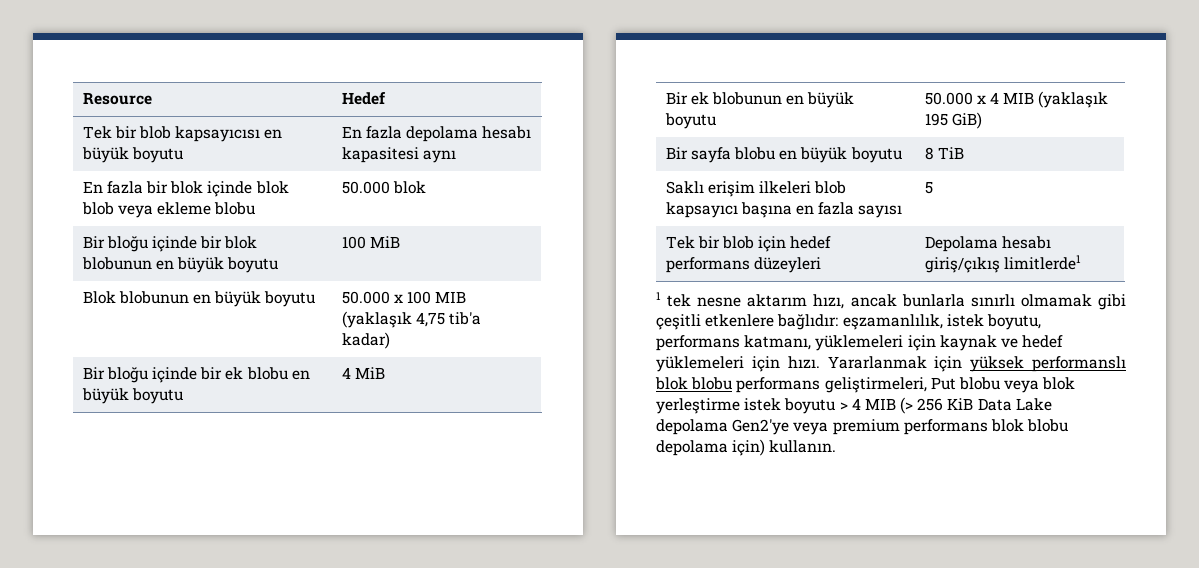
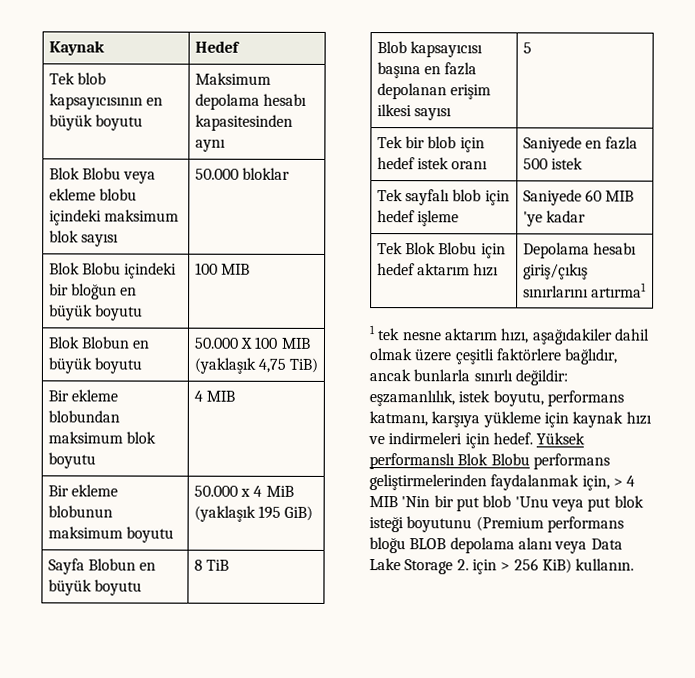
- Resource | Hedef
+ Kaynak | Hedef
- Tek bir blob kapsayıcısı en büyük boyutu | En fazla depolama hesabı kapasitesi aynı
+ Tek blob kapsayıcısının en büyük boyutu | Maksimum depolama hesabı kapasitesinden aynı
- En fazla bir blok içinde blok blob veya ekleme blobu | 50.000 blok
- Bir bloğu içinde bir blok blobunun en büyük boyutu | 100 MiB
- Blok blobunun en büyük boyutu | 50.000 x 100 MIB (yaklaşık 4,75 tib'a kadar)
- Bir bloğu içinde bir ek blobu en büyük boyutu | 4 MiB
- Bir ek blobunun en büyük boyutu | 50.000 x 4 MIB (yaklaşık 195 GiB)
+ Blok Blobu veya ekleme blobu içindeki maksimum blok sayısı | 50.000 bloklar
+ Blok Blobu içindeki bir bloğun en büyük boyutu | 100 MIB
+ Blok Blobun en büyük boyutu | 50.000 X 100 MIB (yaklaşık 4,75 TiB)
+ Bir ekleme blobundan maksimum blok boyutu | 4 MIB
+ Bir ekleme blobunun maksimum boyutu | 50.000 x 4 MiB (yaklaşık 195 GiB)
- Bir sayfa blobu en büyük boyutu | 8 TiB
+ Sayfa Blobun en büyük boyutu | 8 TiB
- Saklı erişim ilkeleri blob kapsayıcı başına en fazla sayısı | 5
+ Blob kapsayıcısı başına en fazla depolanan erişim ilkesi sayısı | 5
- Tek bir blob için hedef performans düzeyleri | Depolama hesabı giriş/çıkış limitlerde1
+ Tek bir blob için hedef istek oranı | Saniyede en fazla 500 istek
+ Tek sayfalı blob için hedef işleme | Saniyede 60 MIB 'ye kadar
+ Tek Blok Blobu için hedef aktarım hızı | Depolama hesabı giriş/çıkış sınırlarını artırma1
- 1 tek nesne aktarım hızı, ancak bunlarla sınırlı olmamak gibi çeşitli etkenlere bağlıdır: eşzamanlılık, istek boyutu, performans katmanı, yüklemeleri için kaynak ve hedef yüklemeleri için hızı. Yararlanmak için yüksek performanslı blok blobu performans geliştirmeleri, Put blobu veya blok yerleştirme istek boyutu > 4 MIB (> 256 KiB Data Lake depolama Gen2'ye veya premium performans blok blobu depolama için) kullanın.
+ 1 tek nesne aktarım hızı, aşağıdakiler dahil olmak üzere çeşitli faktörlere bağlıdır, ancak bunlarla sınırlı değildir: eşzamanlılık, istek boyutu, performans katmanı, karşıya yükleme için kaynak hızı ve indirmeleri için hedef. Yüksek performanslı Blok Blobu performans geliştirmelerinden faydalanmak için, > 4 MIB 'Nin bir put blob 'Unu veya put blok isteği boyutunu (Premium performans bloğu BLOB depolama alanı veya Data Lake Storage 2. için > 256 KiB) kullanın.

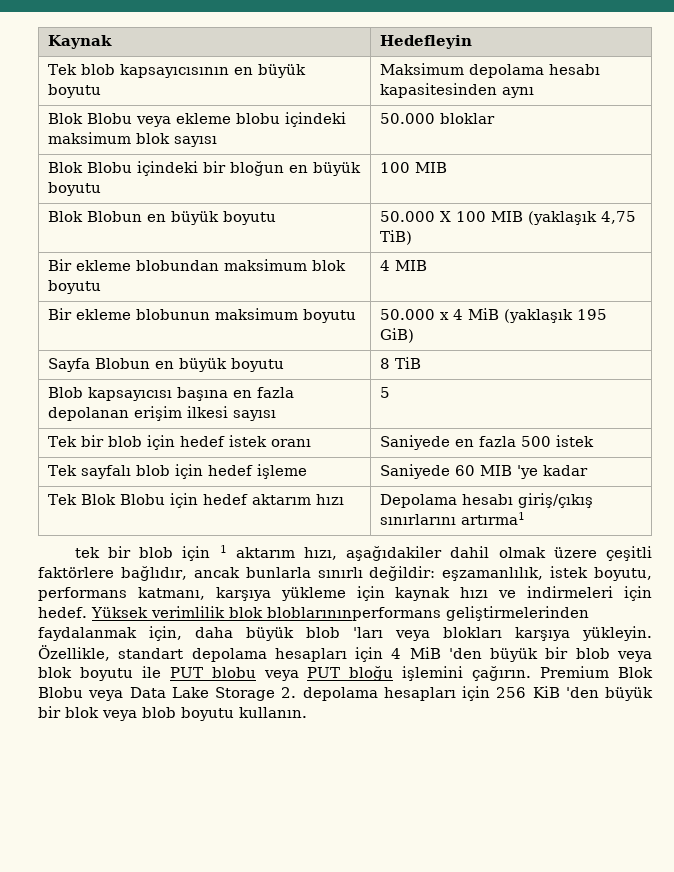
- Kaynak | Hedef
+ Kaynak | Hedefleyin
- 1 tek nesne aktarım hızı, aşağıdakiler dahil olmak üzere çeşitli faktörlere bağlıdır, ancak bunlarla sınırlı değildir: eşzamanlılık, istek boyutu, performans katmanı, karşıya yükleme için kaynak hızı ve indirmeleri için hedef.
+ tek bir blob için 1 aktarım hızı, aşağıdakiler dahil olmak üzere çeşitli faktörlere bağlıdır, ancak bunlarla sınırlı değildir: eşzamanlılık, istek boyutu, performans katmanı, karşıya yükleme için kaynak hızı ve indirmeleri için hedef.
- Yüksek performanslı Blok Blobu performans geliştirmelerinden faydalanmak için, > 4 MIB 'Nin bir put blob 'Unu veya put blok isteği boyutunu (Premium performans bloğu BLOB depolama alanı veya Data Lake Storage 2. için > 256 KiB) kullanın.
+ Yüksek verimlilik blok bloblarınınperformans geliştirmelerinden faydalanmak için, daha büyük blob 'ları veya blokları karşıya yükleyin. Özellikle, standart depolama hesapları için 4 MiB 'den büyük bir blob veya blok boyutu ile PUT blobu veya PUT bloğu işlemini çağırın. Premium Blok Blobu veya Data Lake Storage 2. depolama hesapları için 256 KiB 'den büyük bir blok veya blob boyutu kullanın.

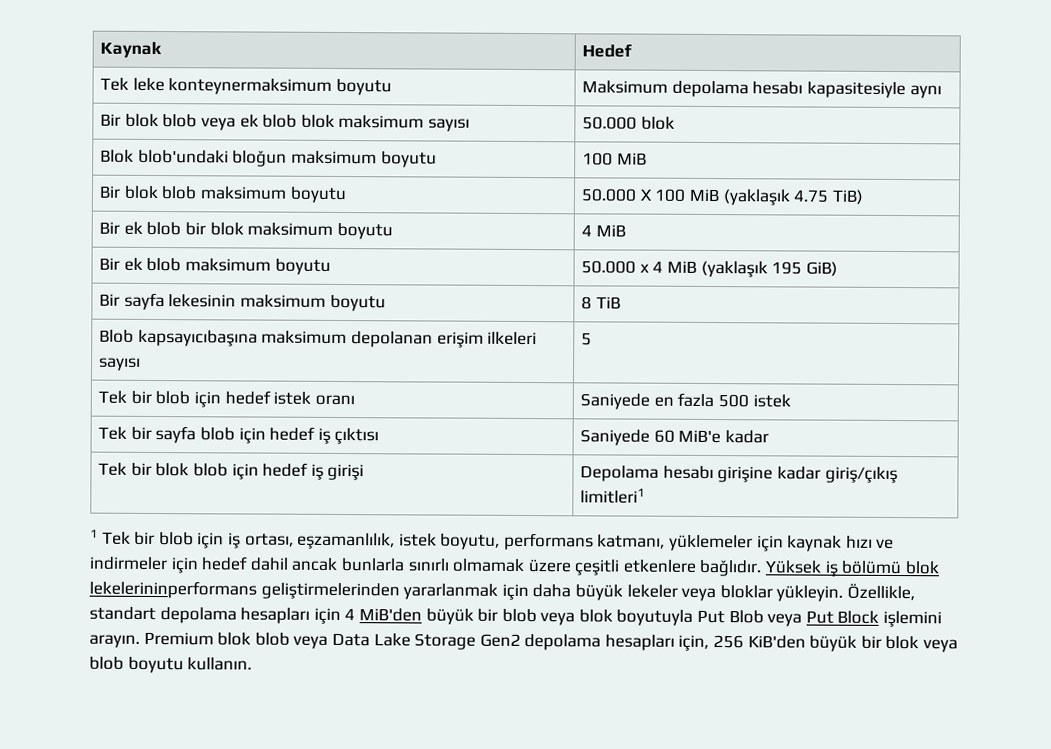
- Kaynak | Hedefleyin
- Tek blob kapsayıcısının en büyük boyutu | Maksimum depolama hesabı kapasitesinden aynı
+ Kaynak | Hedef
+ Tek leke konteynermaksimum boyutu | Maksimum depolama hesabı kapasitesiyle aynı
- Blok Blobu veya ekleme blobu içindeki maksimum blok sayısı | 50.000 bloklar
- Blok Blobu içindeki bir bloğun en büyük boyutu | 100 MIB
- Blok Blobun en büyük boyutu | 50.000 X 100 MIB (yaklaşık 4,75 TiB)
+ Bir blok blob veya ek blob blok maksimum sayısı | 50.000 blok
+ Blok blob'undaki bloğun maksimum boyutu | 100 MiB
+ Bir blok blob maksimum boyutu | 50.000 X 100 MiB (yaklaşık 4.75 TiB)
- Bir ekleme blobundan maksimum blok boyutu | 4 MIB
- Bir ekleme blobunun maksimum boyutu | 50.000 x 4 MiB (yaklaşık 195 GiB)
+ Bir ek blob bir blok maksimum boyutu | 4 MiB
+ Bir ek blob maksimum boyutu | 50.000 x 4 MiB (yaklaşık 195 GiB)
- Sayfa Blobun en büyük boyutu | 8 TiB
+ Bir sayfa lekesinin maksimum boyutu | 8 TiB
- Blob kapsayıcısı başına en fazla depolanan erişim ilkesi sayısı | 5
+ Blob kapsayıcıbaşına maksimum depolanan erişim ilkeleri sayısı | 5
- Tek sayfalı blob için hedef işleme | Saniyede 60 MIB 'ye kadar
+ Tek bir sayfa blob için hedef iş çıktısı | Saniyede 60 MiB'e kadar
- Tek Blok Blobu için hedef aktarım hızı | Depolama hesabı giriş/çıkış sınırlarını artırma1
- tek bir blob için 1 aktarım hızı, aşağıdakiler dahil olmak üzere çeşitli faktörlere bağlıdır, ancak bunlarla sınırlı değildir: eşzamanlılık, istek boyutu, performans katmanı, karşıya yükleme için kaynak hızı ve indirmeleri için hedef. Yüksek verimlilik blok bloblarınınperformans geliştirmelerinden faydalanmak için, daha büyük blob 'ları veya blokları karşıya yükleyin.
+ Tek bir blok blob için hedef iş girişi | Depolama hesabı girişine kadar giriş/çıkış limitleri1
+ 1 Tek bir blob için iş ortası, eşzamanlılık, istek boyutu, performans katmanı, yüklemeler için kaynak hızı ve indirmeler için hedef dahil ancak bunlarla sınırlı olmamak üzere çeşitli etkenlere bağlıdır. Yüksek iş bölümü blok lekelerininperformans geliştirmelerinden yararlanmak için daha büyük lekeler veya bloklar yükleyin.
- Özellikle, standart depolama hesapları için 4 MiB 'den büyük bir blob veya blok boyutu ile PUT blobu veya PUT bloğu işlemini çağırın. Premium Blok Blobu veya Data Lake Storage 2. depolama hesapları için 256 KiB 'den büyük bir blok veya blob boyutu kullanın.
+ Özellikle, standart depolama hesapları için 4 MiB'den büyük bir blob veya blok boyutuyla Put Blob veya Put Block işlemini arayın. Premium blok blob veya Data Lake Storage Gen2 depolama hesapları için, 256 KiB'den büyük bir blok veya blob boyutu kullanın.

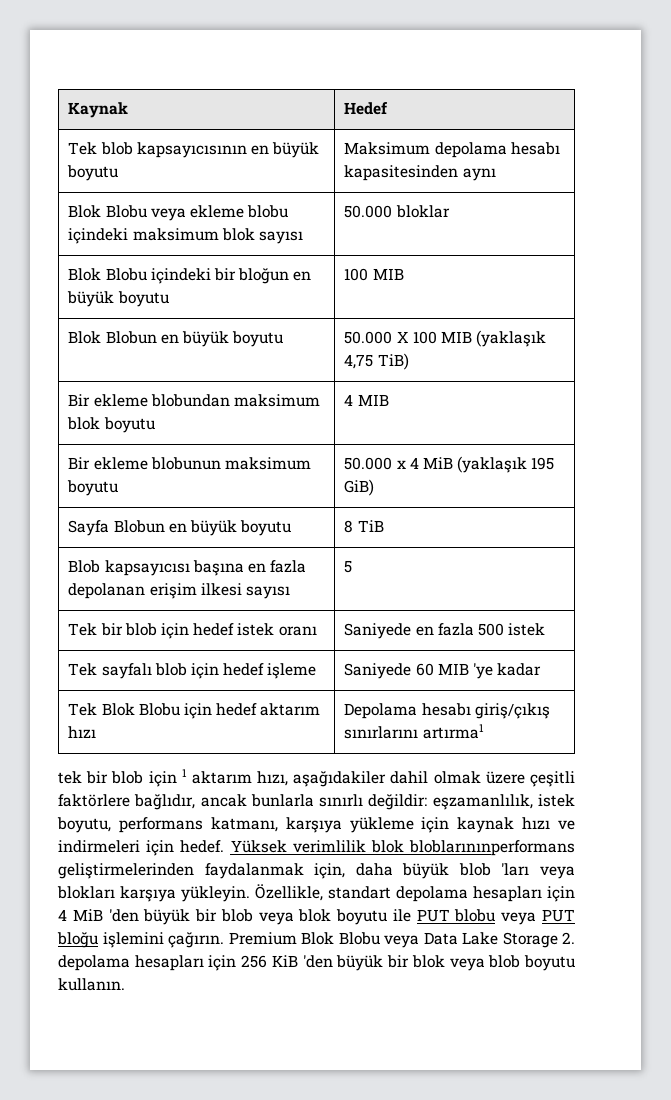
- Tek leke konteynermaksimum boyutu | Maksimum depolama hesabı kapasitesiyle aynı
+ Tek blob kapsayıcısının en büyük boyutu | Maksimum depolama hesabı kapasitesinden aynı
- Bir blok blob veya ek blob blok maksimum sayısı | 50.000 blok
- Blok blob'undaki bloğun maksimum boyutu | 100 MiB
- Bir blok blob maksimum boyutu | 50.000 X 100 MiB (yaklaşık 4.75 TiB)
+ Blok Blobu veya ekleme blobu içindeki maksimum blok sayısı | 50.000 bloklar
+ Blok Blobu içindeki bir bloğun en büyük boyutu | 100 MIB
+ Blok Blobun en büyük boyutu | 50.000 X 100 MIB (yaklaşık 4,75 TiB)
- Bir ek blob bir blok maksimum boyutu | 4 MiB
- Bir ek blob maksimum boyutu | 50.000 x 4 MiB (yaklaşık 195 GiB)
+ Bir ekleme blobundan maksimum blok boyutu | 4 MIB
+ Bir ekleme blobunun maksimum boyutu | 50.000 x 4 MiB (yaklaşık 195 GiB)
- Bir sayfa lekesinin maksimum boyutu | 8 TiB
+ Sayfa Blobun en büyük boyutu | 8 TiB
- Blob kapsayıcıbaşına maksimum depolanan erişim ilkeleri sayısı | 5
+ Blob kapsayıcısı başına en fazla depolanan erişim ilkesi sayısı | 5
- Tek bir sayfa blob için hedef iş çıktısı | Saniyede 60 MiB'e kadar
+ Tek sayfalı blob için hedef işleme | Saniyede 60 MIB 'ye kadar
- Tek bir blok blob için hedef iş girişi | Depolama hesabı girişine kadar giriş/çıkış limitleri1
- 1 Tek bir blob için iş ortası, eşzamanlılık, istek boyutu, performans katmanı, yüklemeler için kaynak hızı ve indirmeler için hedef dahil ancak bunlarla sınırlı olmamak üzere çeşitli etkenlere bağlıdır. Yüksek iş bölümü blok lekelerininperformans geliştirmelerinden yararlanmak için daha büyük lekeler veya bloklar yükleyin.
+ Tek Blok Blobu için hedef aktarım hızı | Depolama hesabı giriş/çıkış sınırlarını artırma1
+ tek bir blob için 1 aktarım hızı, aşağıdakiler dahil olmak üzere çeşitli faktörlere bağlıdır, ancak bunlarla sınırlı değildir: eşzamanlılık, istek boyutu, performans katmanı, karşıya yükleme için kaynak hızı ve indirmeleri için hedef. Yüksek verimlilik blok bloblarınınperformans geliştirmelerinden faydalanmak için, daha büyük blob 'ları veya blokları karşıya yükleyin.
- Özellikle, standart depolama hesapları için 4 MiB'den büyük bir blob veya blok boyutuyla Put Blob veya Put Block işlemini arayın. Premium blok blob veya Data Lake Storage Gen2 depolama hesapları için, 256 KiB'den büyük bir blok veya blob boyutu kullanın.
+ Özellikle, standart depolama hesapları için 4 MiB 'den büyük bir blob veya blok boyutu ile PUT blobu veya PUT bloğu işlemini çağırın. Premium Blok Blobu veya Data Lake Storage 2. depolama hesapları için 256 KiB 'den büyük bir blok veya blob boyutu kullanın.

